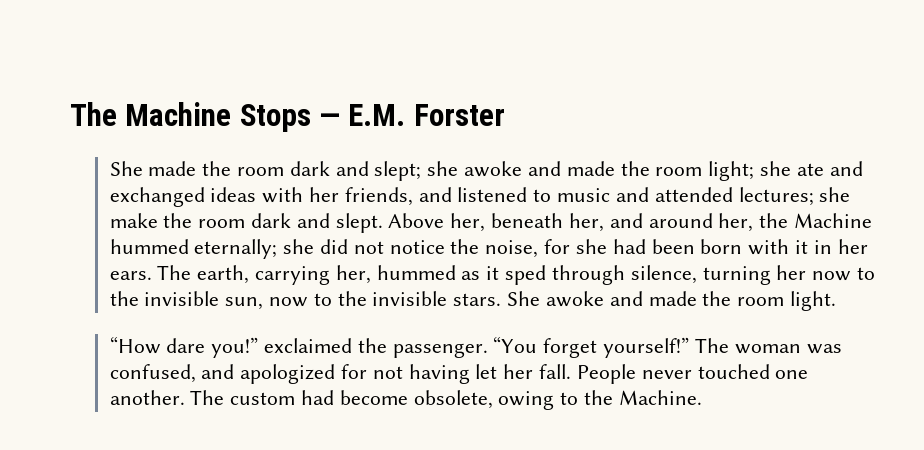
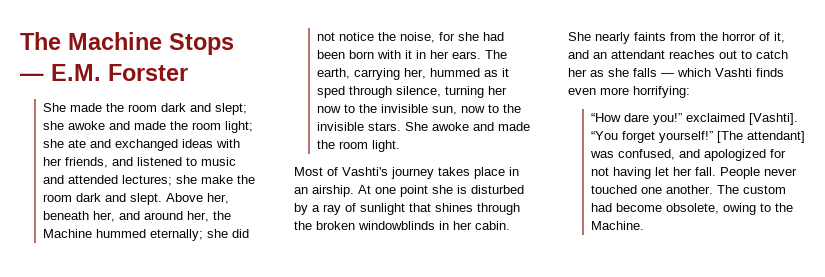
+ Most of Vashti's journey takes place in an airship. At one point she is disturbed by a ray of sunlight that shines through the broken windowblinds in her cabin. She nearly faints from the horror of it, and an attendant reaches out to catch her as she falls — which Vashti finds even more horrifying:
- “How dare you!” exclaimed the passenger.
+ “How dare you!” exclaimed [Vashti].
- The woman was confused, and apologized for not having let her fall.
+ [The attendant] was confused, and apologized for not having let her fall.

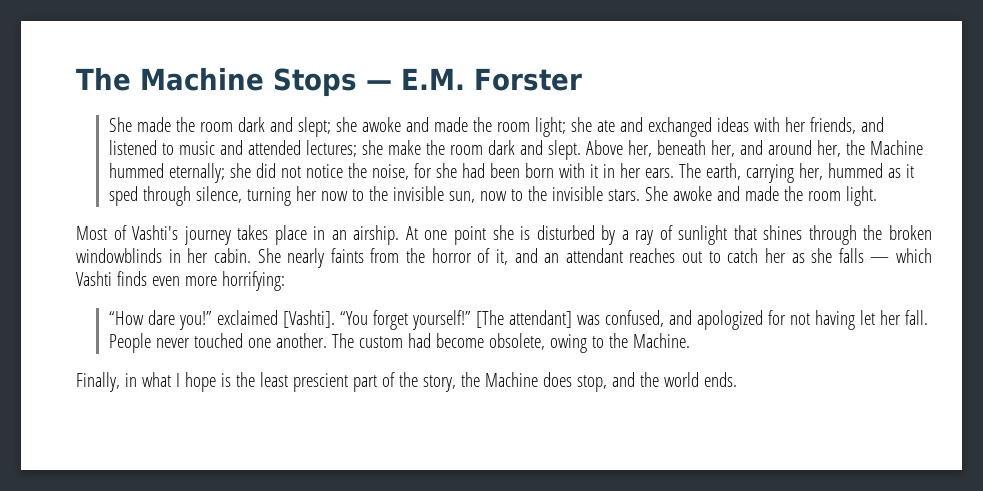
+ Finally, in what I hope is the least prescient part of the story, the Machine does stop, and the world ends.

